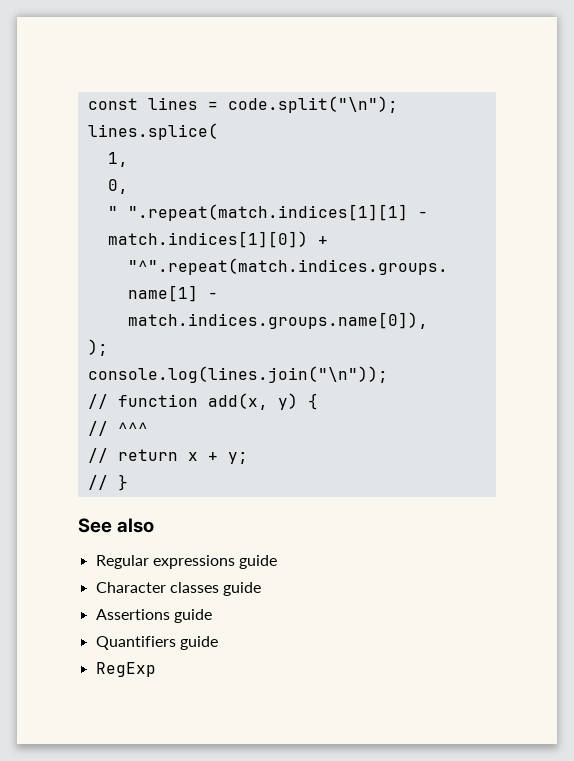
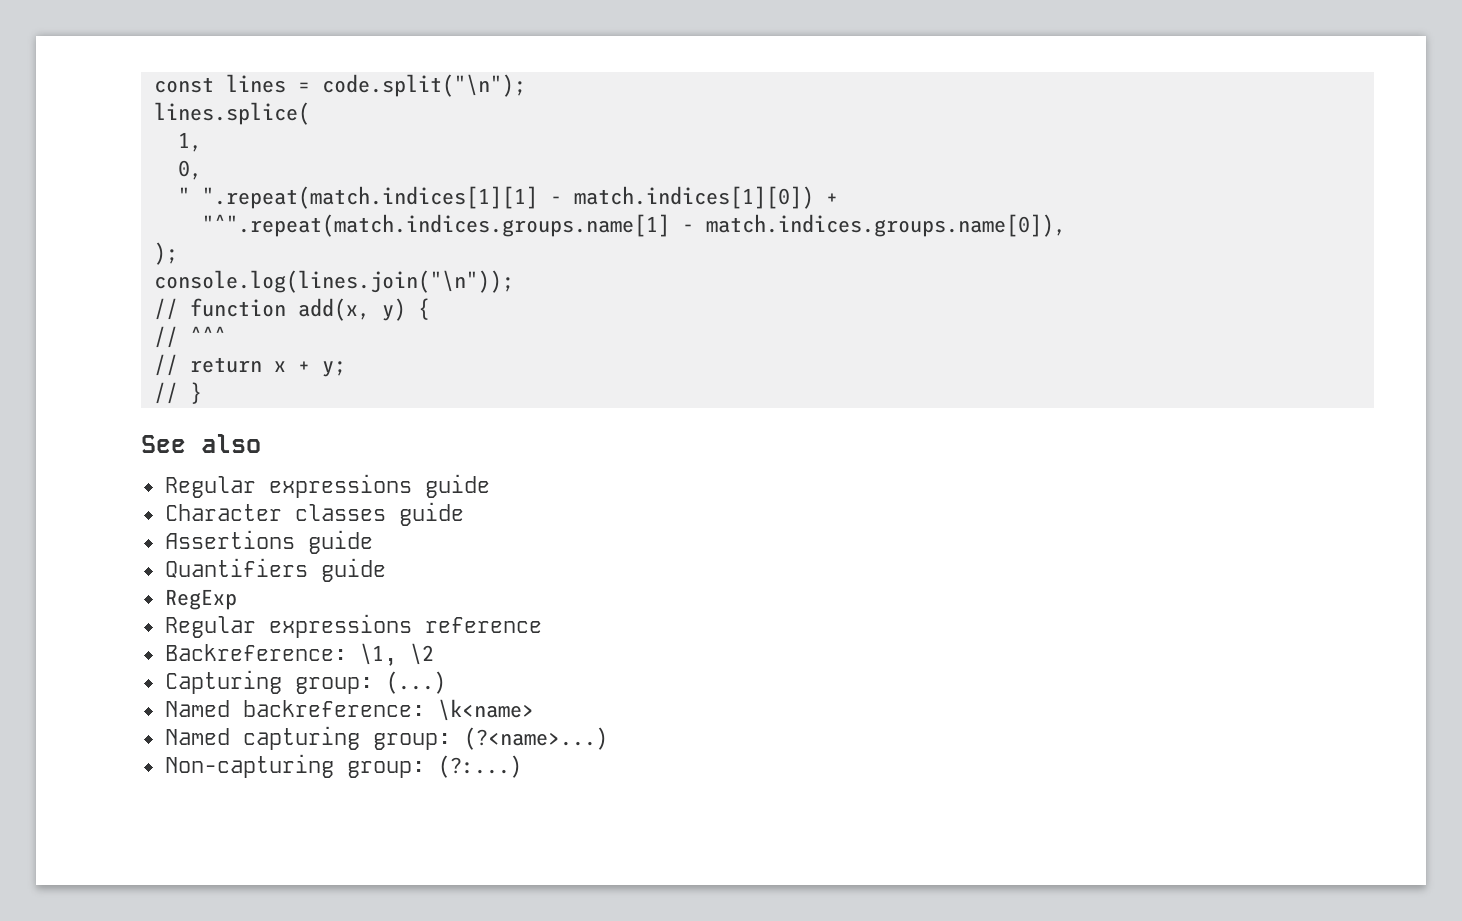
+ Regular expressions reference
+ Backreference: \1, \2
+ Capturing group: (...)
+ Named backreference: \k<name>
+ Named capturing group: (?<name>...)
+ Non-capturing group: (?:...)

